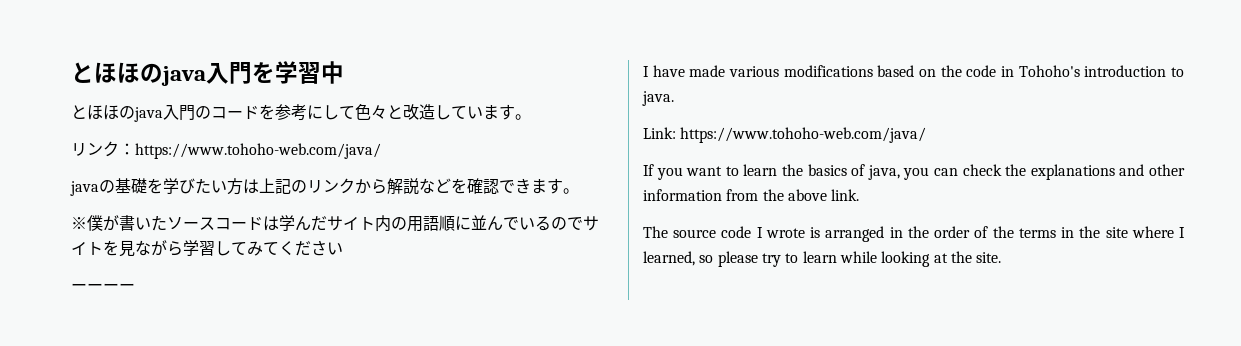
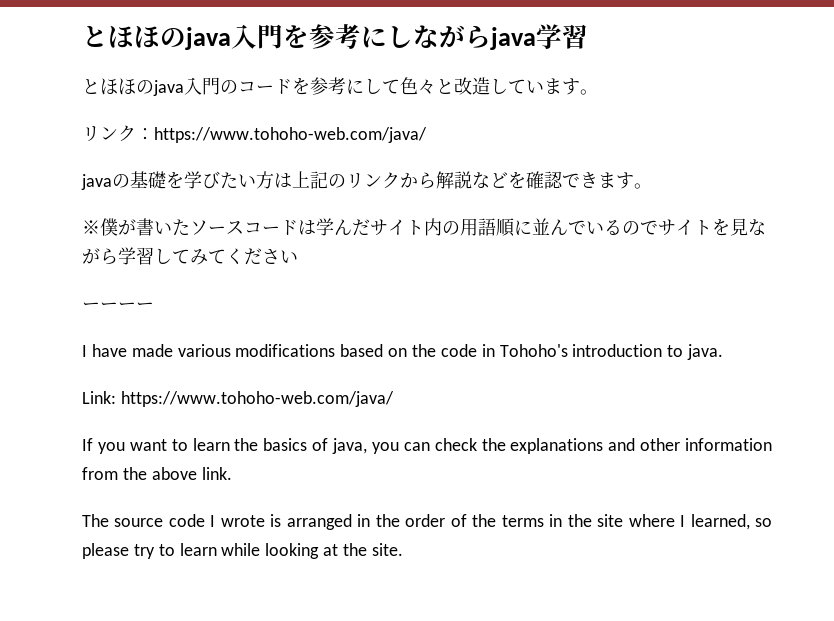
- とほほのjava入門を学習中
+ とほほのjava入門を参考にしながらjava学習

